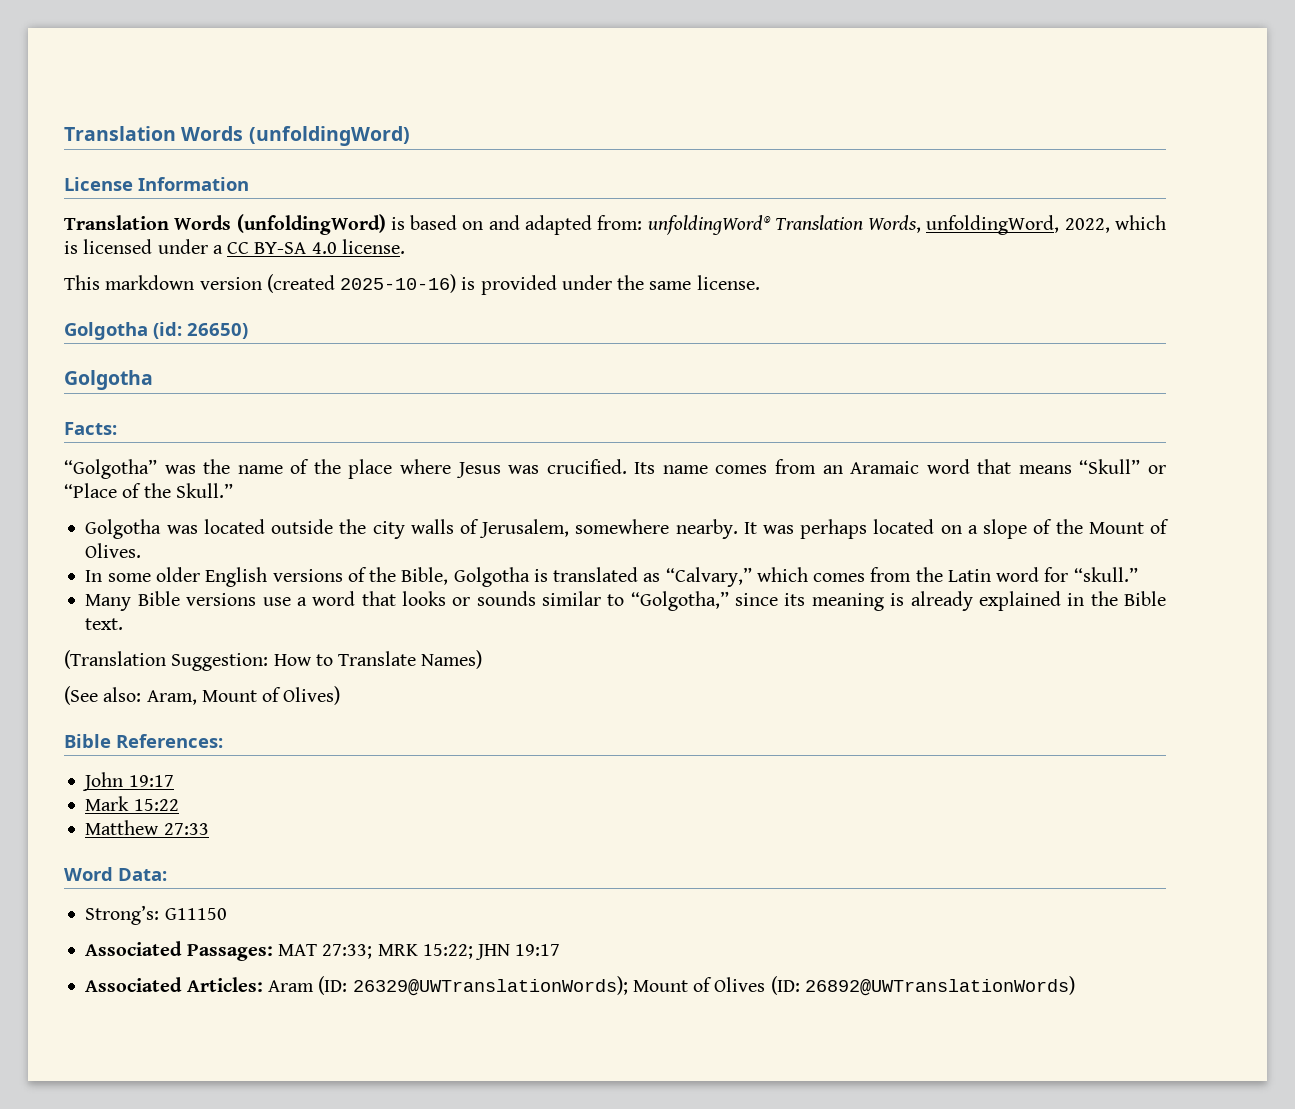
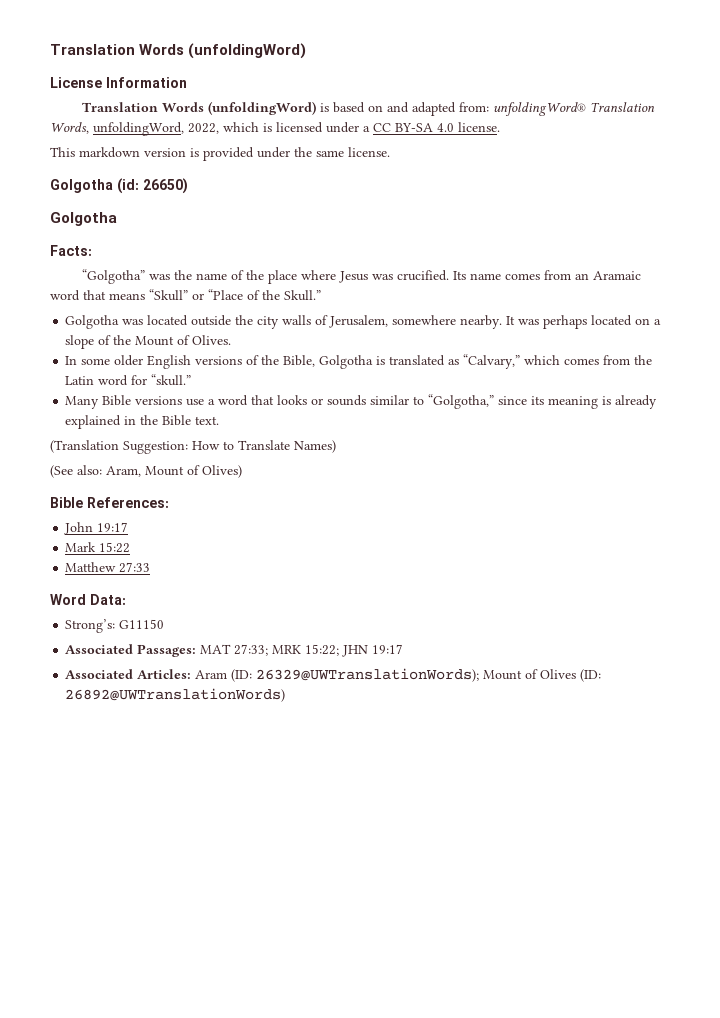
- This markdown version (created 2025-10-16) is provided under the same license.
+ This markdown version is provided under the same license.

